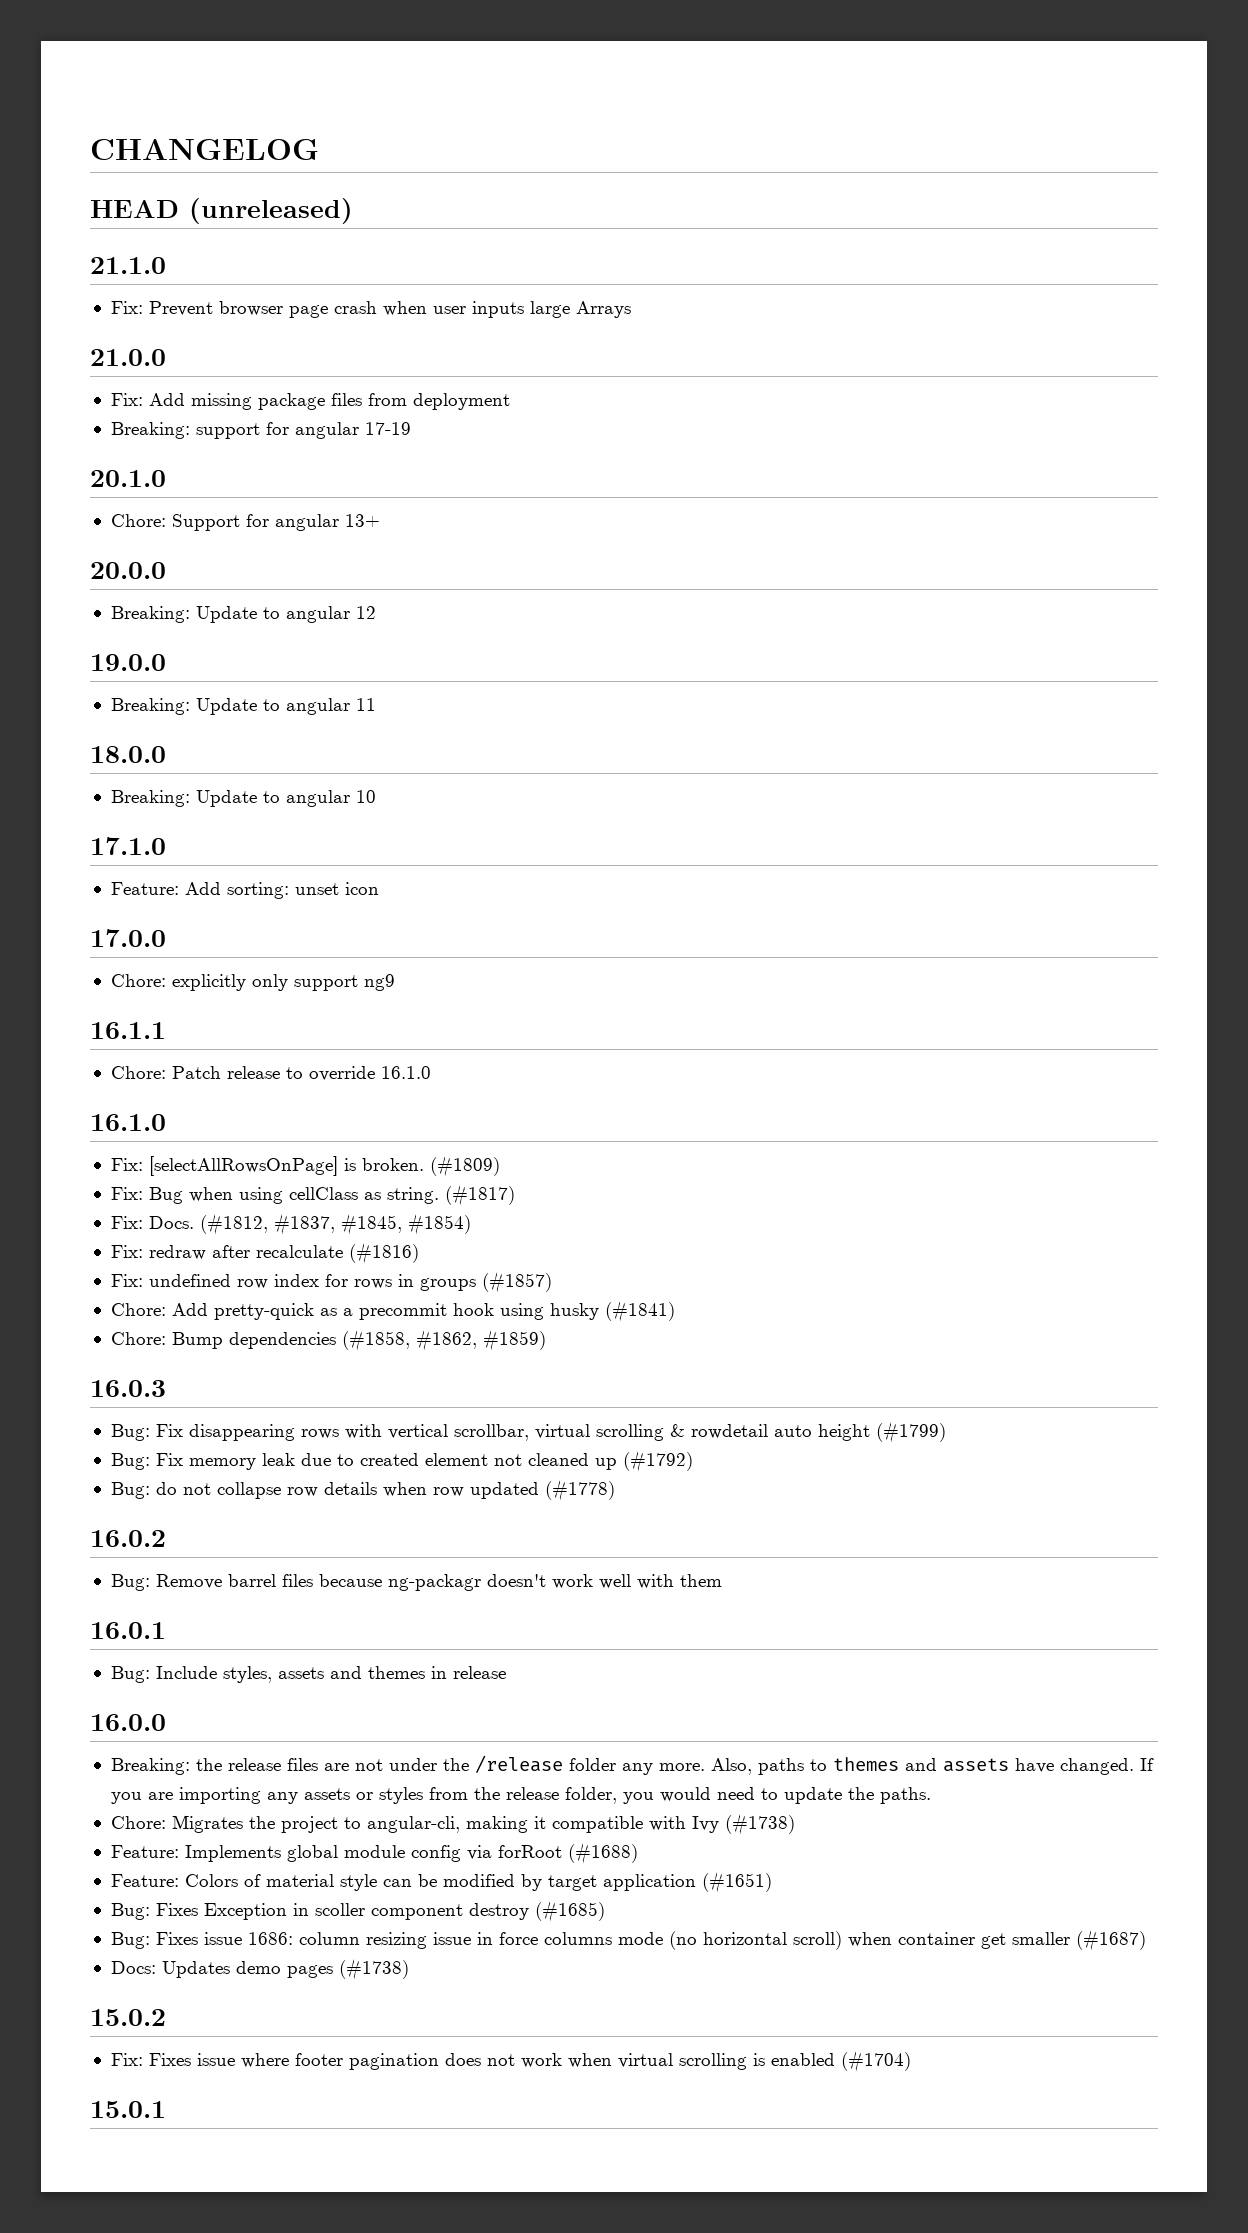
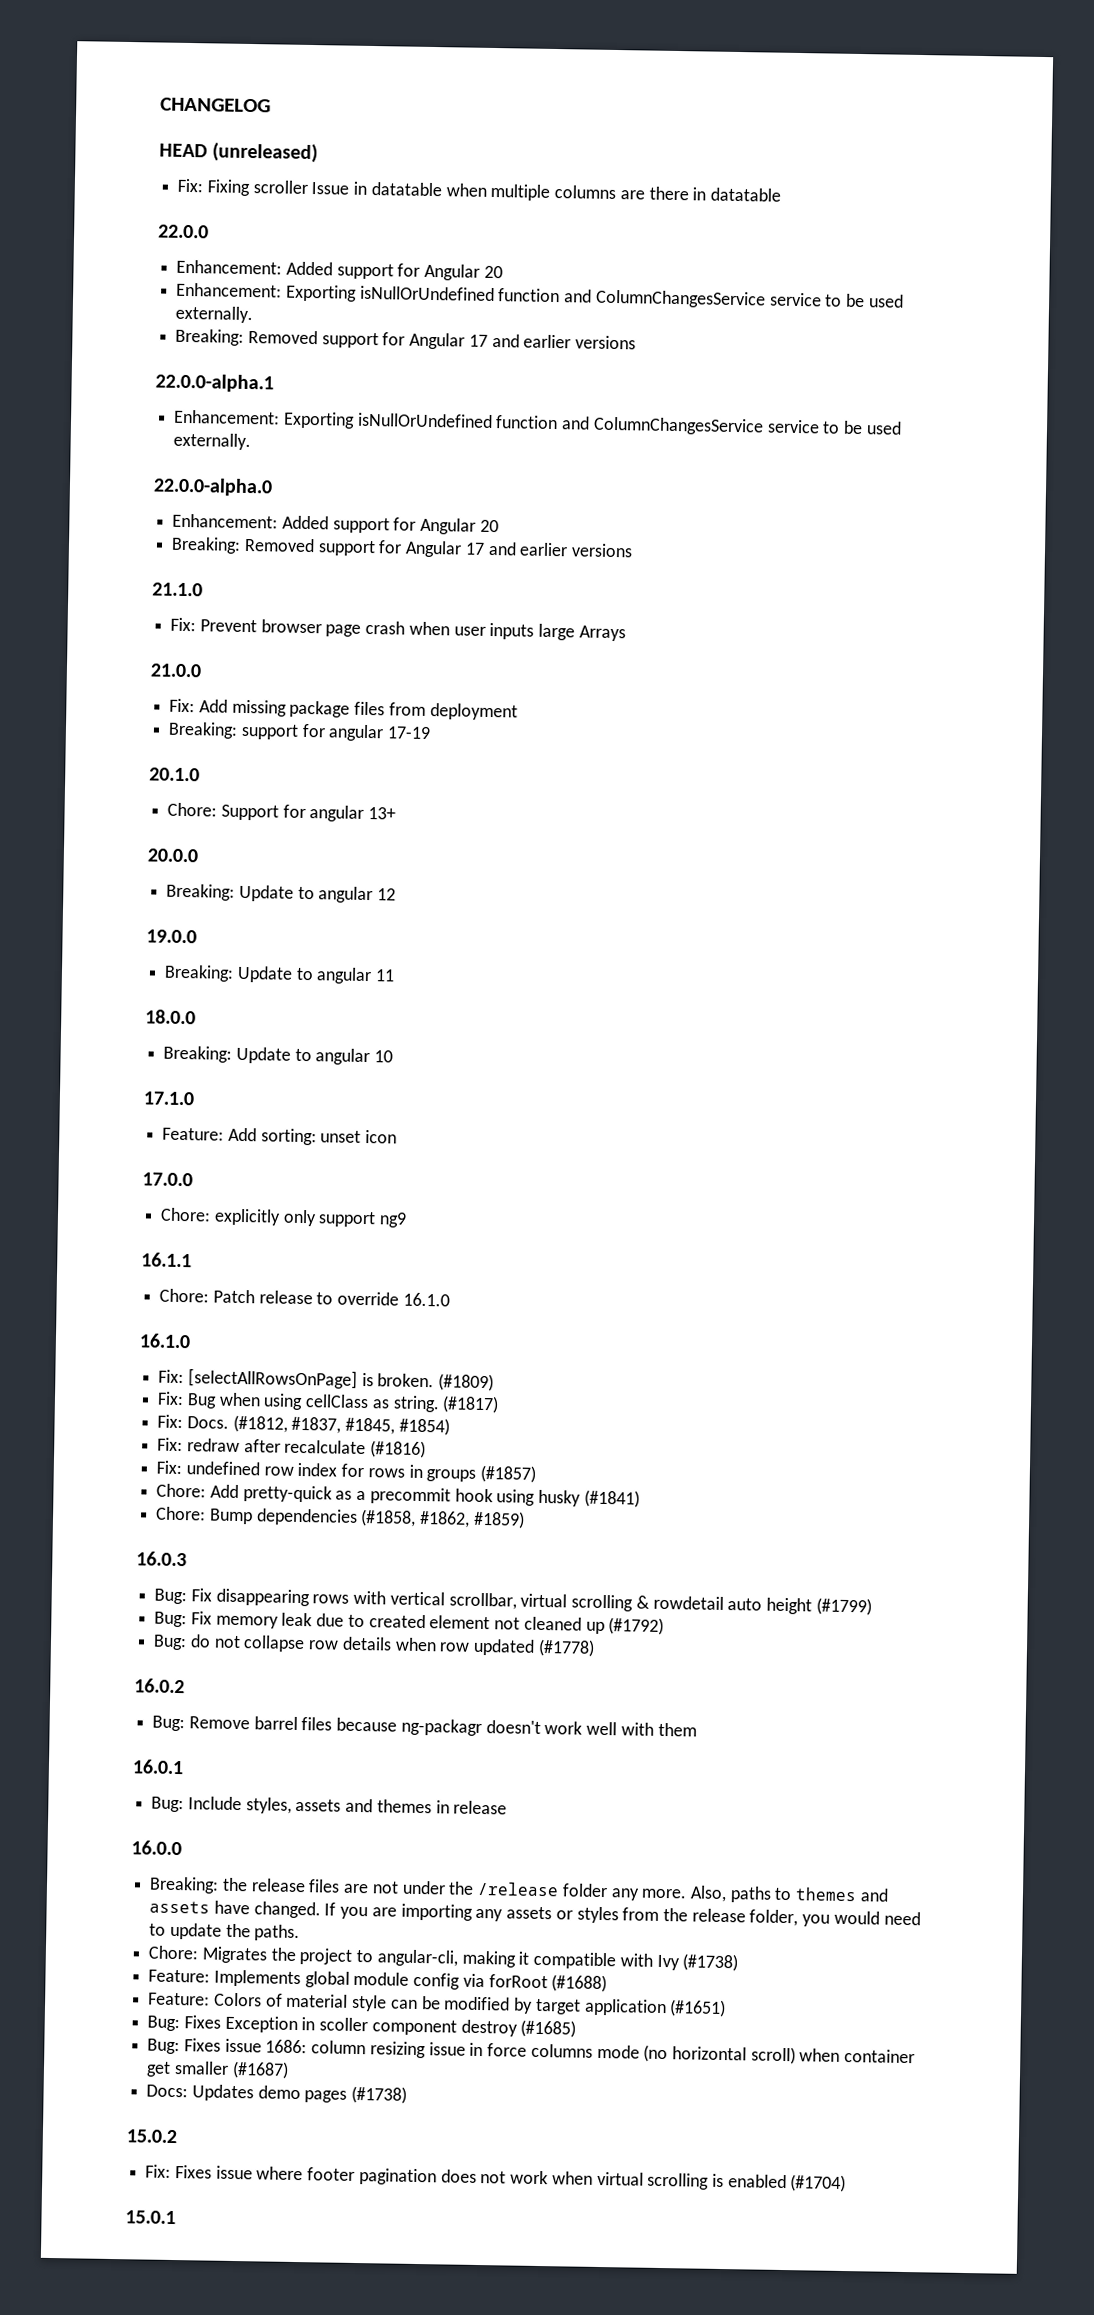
+ Fix: Fixing scroller Issue in datatable when multiple columns are there in datatable
+ 22.0.0
+ Enhancement: Added support for Angular 20
+ Enhancement: Exporting isNullOrUndefined function and ColumnChangesService service to be used externally.
+ Breaking: Removed support for Angular 17 and earlier versions
+ 22.0.0-alpha.1
+ Enhancement: Exporting isNullOrUndefined function and ColumnChangesService service to be used externally.
+ 22.0.0-alpha.0
+ Enhancement: Added support for Angular 20
+ Breaking: Removed support for Angular 17 and earlier versions

